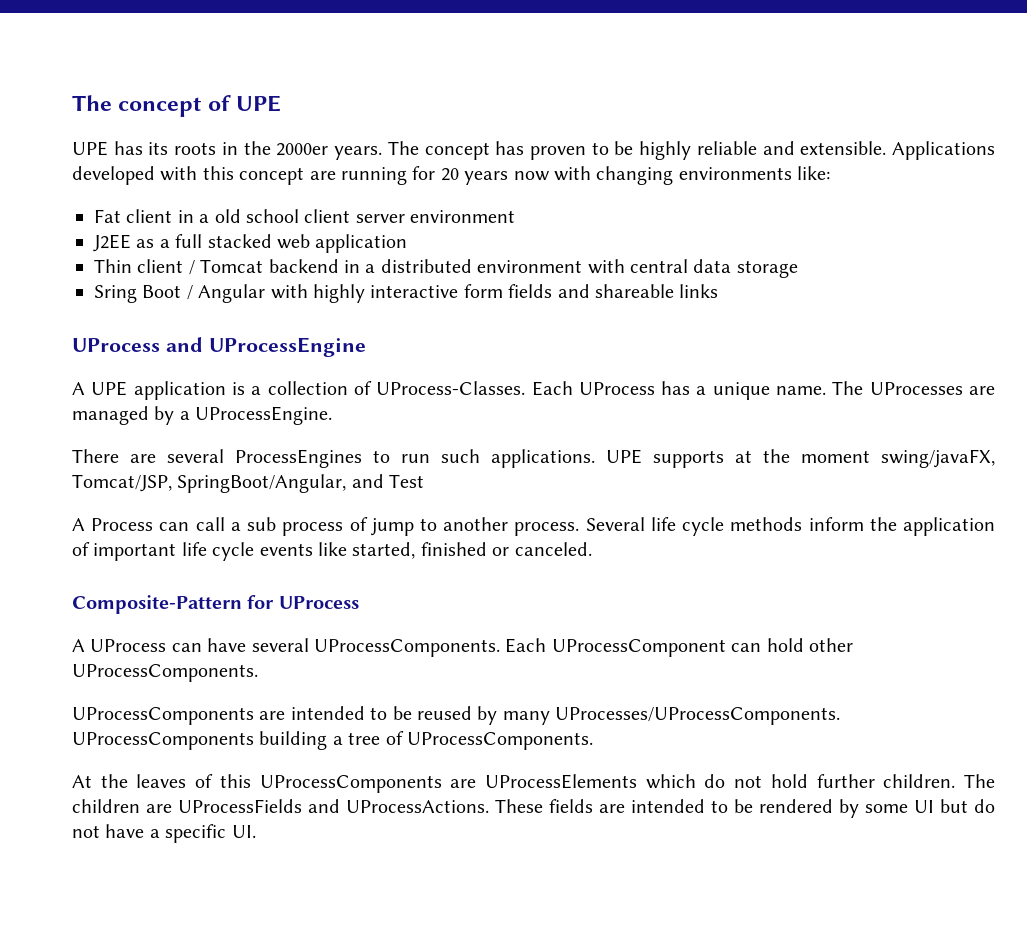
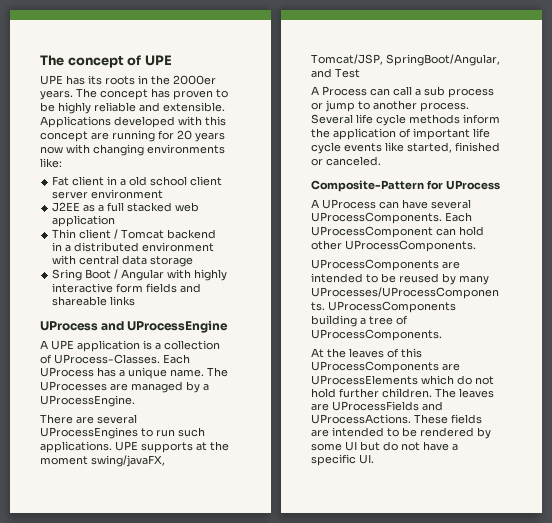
- There are several ProcessEngines to run such applications.
+ There are several UProcessEngines to run such applications.
- A Process can call a sub process of jump to another process.
+ A Process can call a sub process or jump to another process.
- The children are UProcessFields and UProcessActions.
+ The leaves are UProcessFields and UProcessActions.

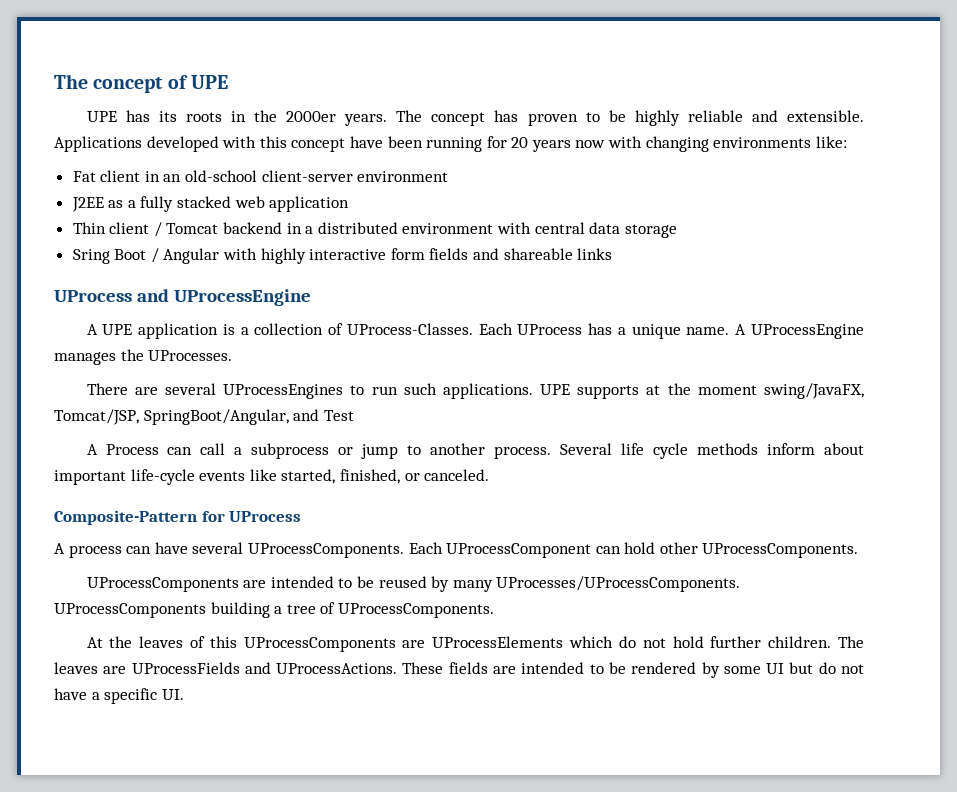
- Applications developed with this concept are running for 20 years now with changing environments like:
+ Applications developed with this concept have been running for 20 years now with changing environments like:
- Fat client in a old school client server environment
+ Fat client in an old-school client-server environment
- J2EE as a full stacked web application
+ J2EE as a fully stacked web application
- The UProcesses are managed by a UProcessEngine.
+ A UProcessEngine manages the UProcesses.
- UPE supports at the moment swing/javaFX, Tomcat/JSP, SpringBoot/Angular, and Test
+ UPE supports at the moment swing/JavaFX, Tomcat/JSP, SpringBoot/Angular, and Test
- A Process can call a sub process or jump to another process.
+ A Process can call a subprocess or jump to another process.
- Several life cycle methods inform the application of important life cycle events like started, finished or canceled.
+ Several life cycle methods inform about important life-cycle events like started, finished, or canceled.
- A UProcess can have several UProcessComponents.
+ A process can have several UProcessComponents.

